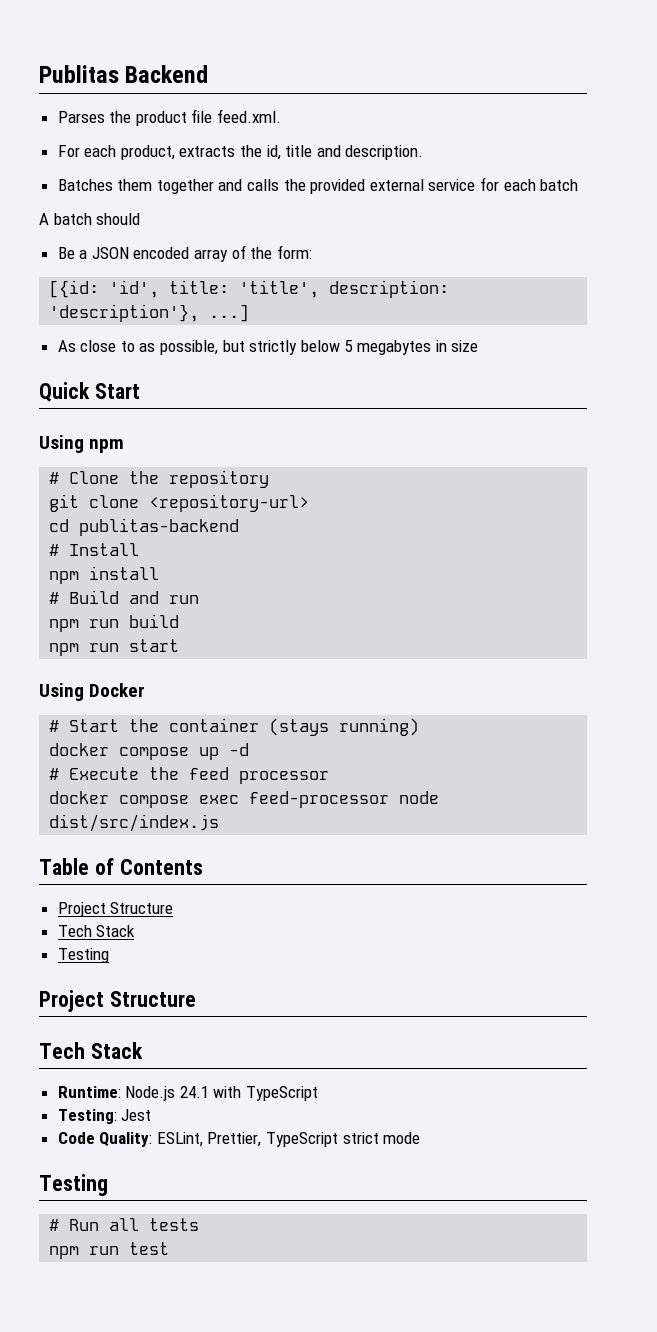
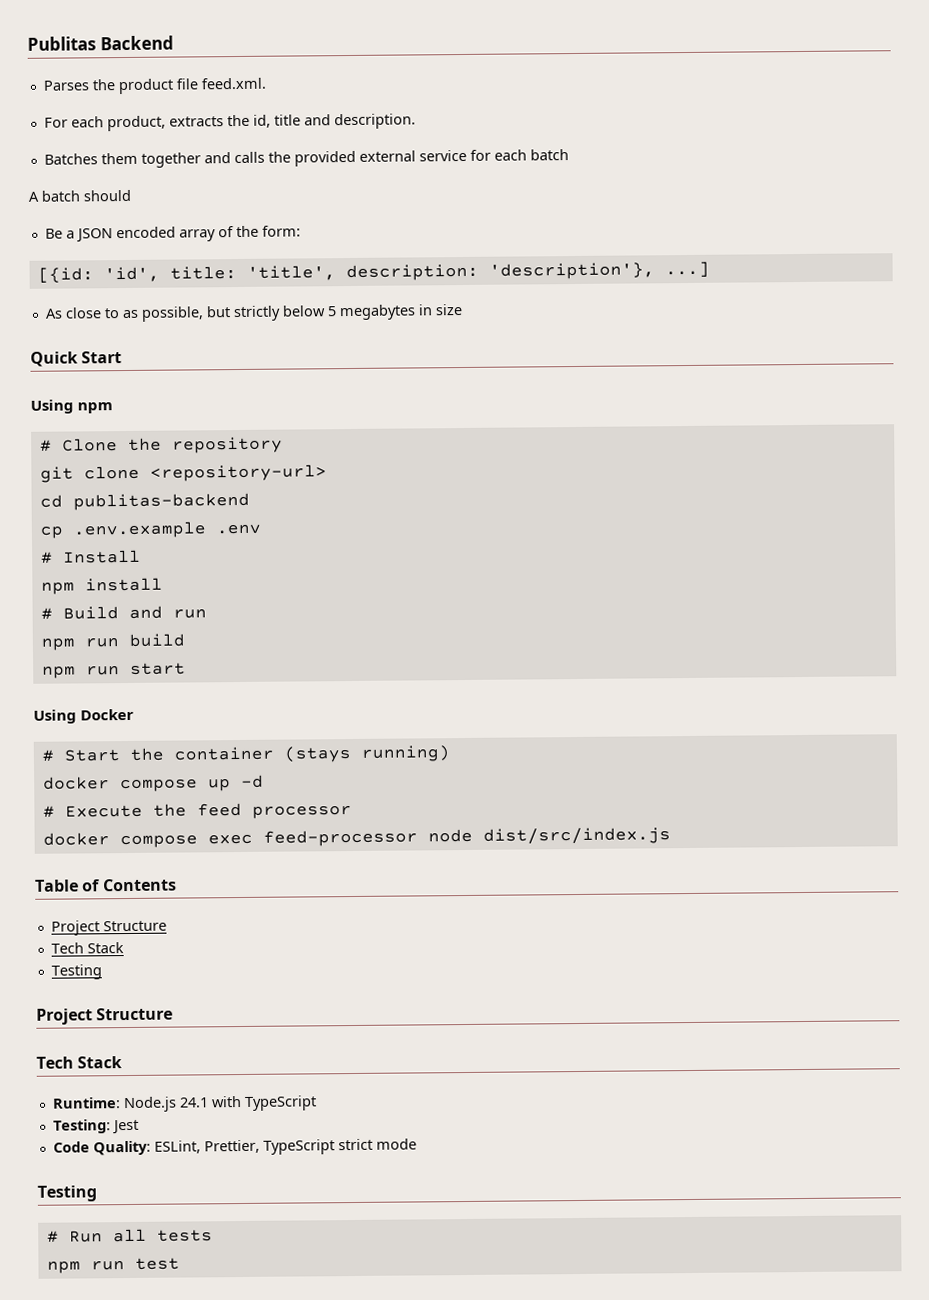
+ cp .env.example .env

